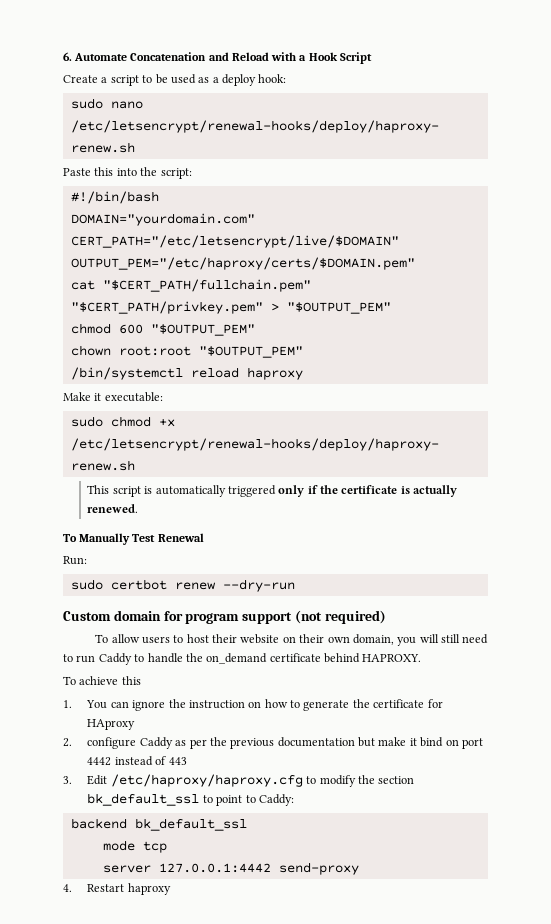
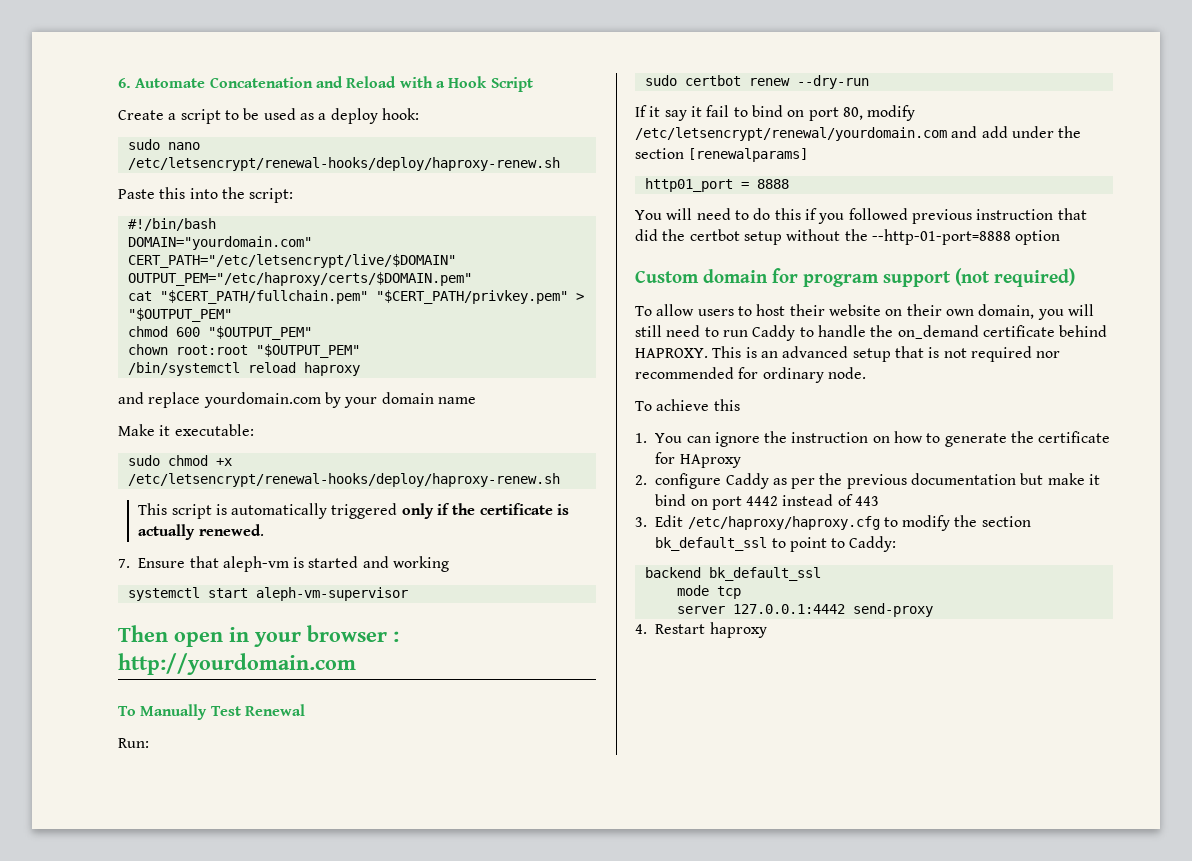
+ and replace yourdomain.com by your domain name
+ 7. Ensure that aleph-vm is started and working
+ systemctl start aleph-vm-supervisor
+ Then open in your browser : http://yourdomain.com
+ If it say it fail to bind on port 80, modify /etc/letsencrypt/renewal/yourdomain.com and add under the section [renewalparams]
+ http01_port = 8888
+ You will need to do this if you followed previous instruction that did the certbot setup without the --http-01-port=8888 option
+ This is an advanced setup that is not required nor recommended for ordinary node.

